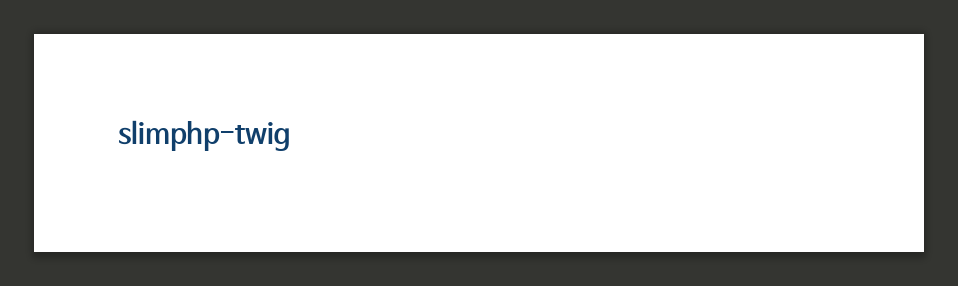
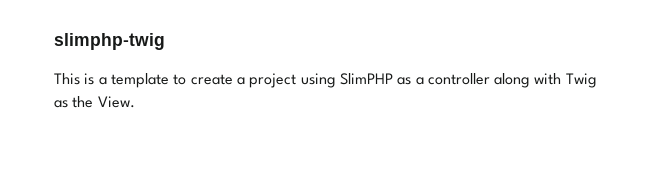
+ This is a template to create a project using SlimPHP as a controller along with Twig as the View.

